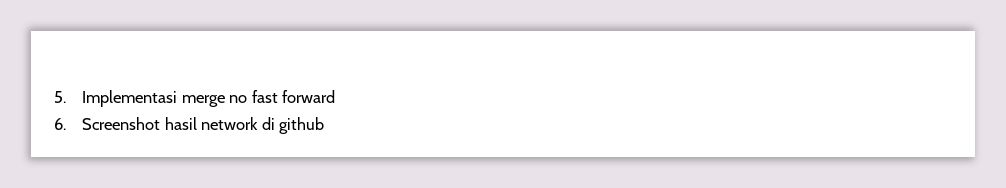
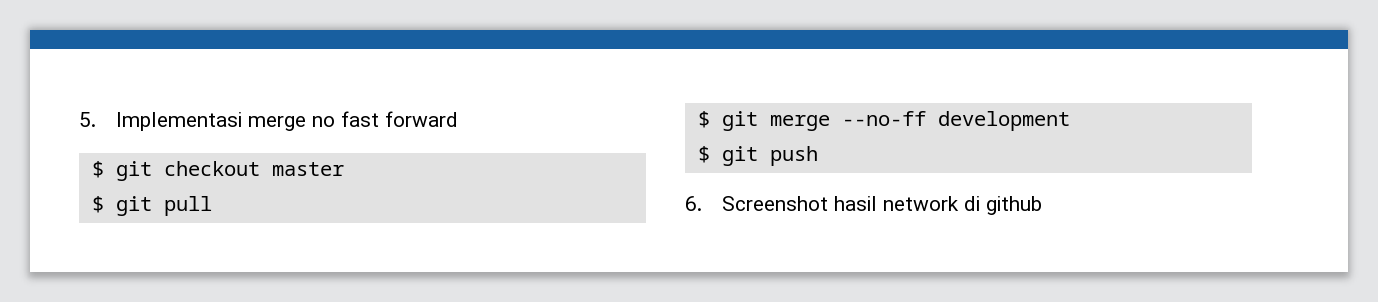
+ $ git checkout master
+ $ git pull
+ $ git merge --no-ff development
+ $ git push

